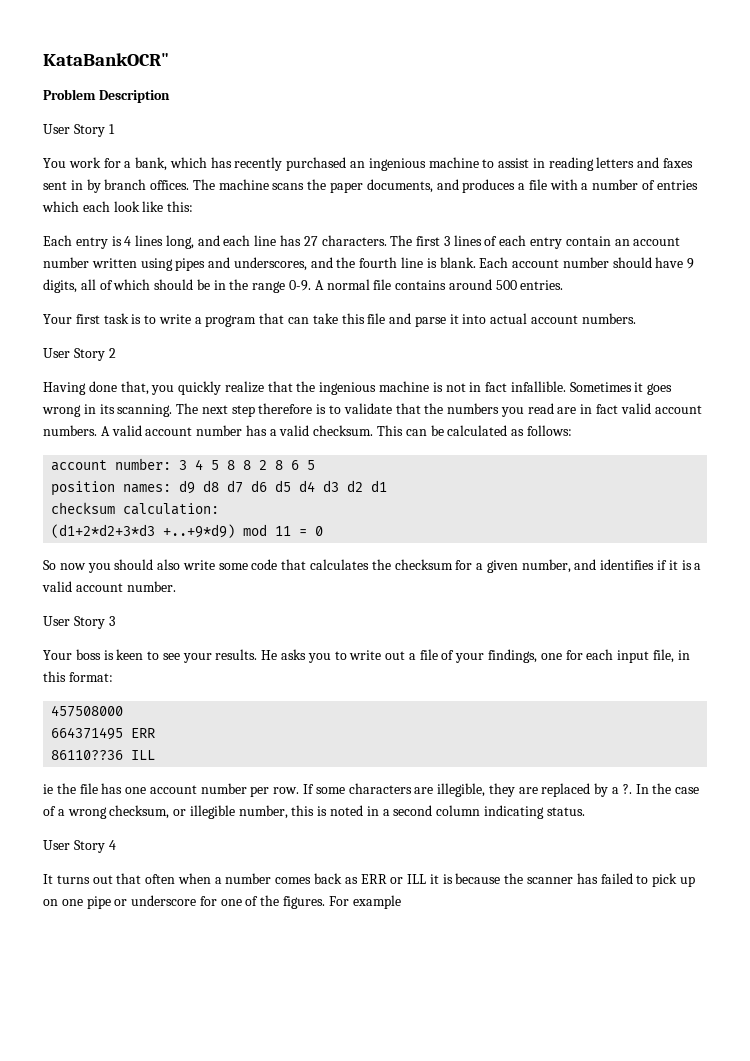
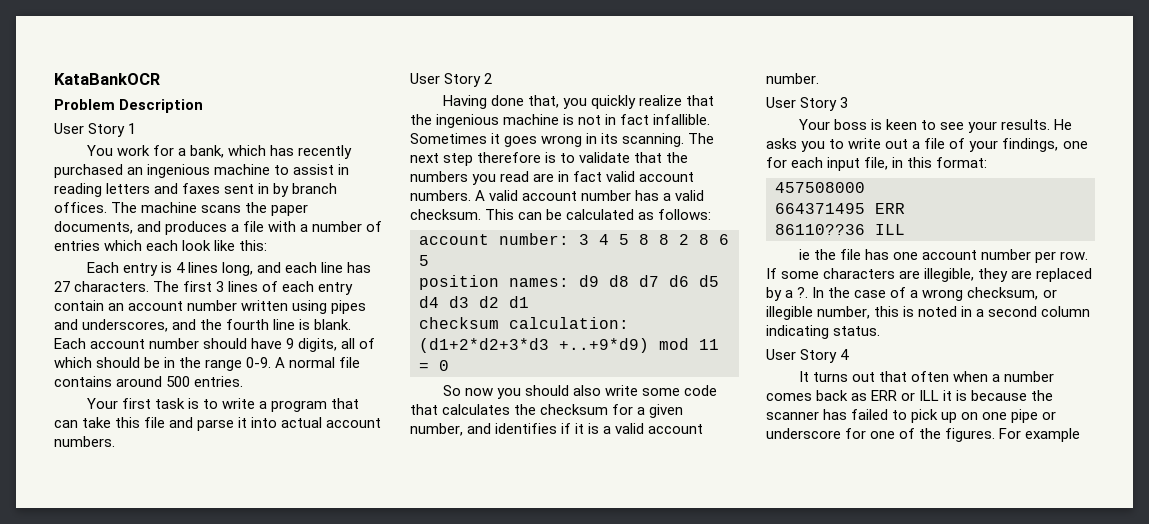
- KataBankOCR"
+ KataBankOCR

